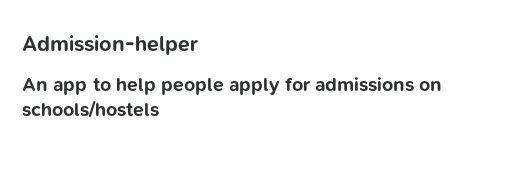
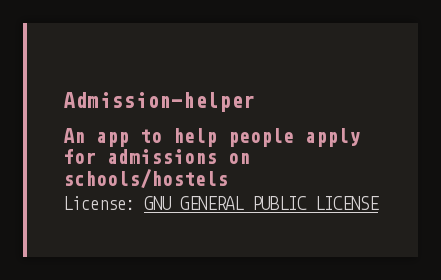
+ License: GNU GENERAL PUBLIC LICENSE

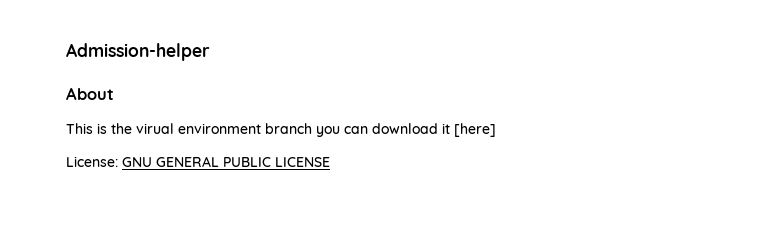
- An app to help people apply for admissions on schools/hostels
+ About
+ This is the virual environment branch you can download it [here]

